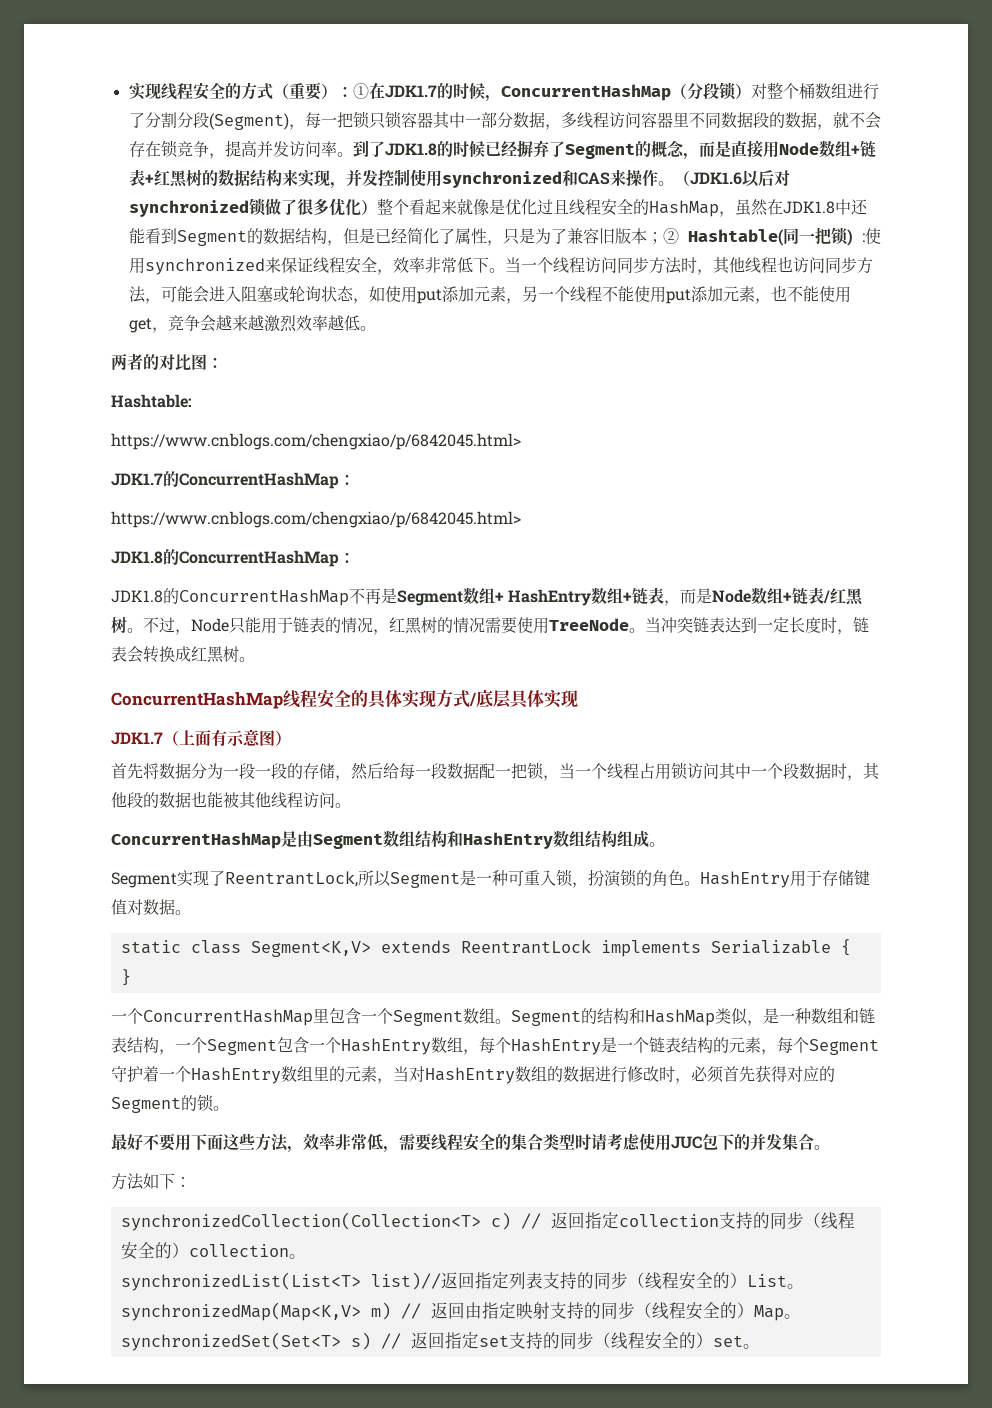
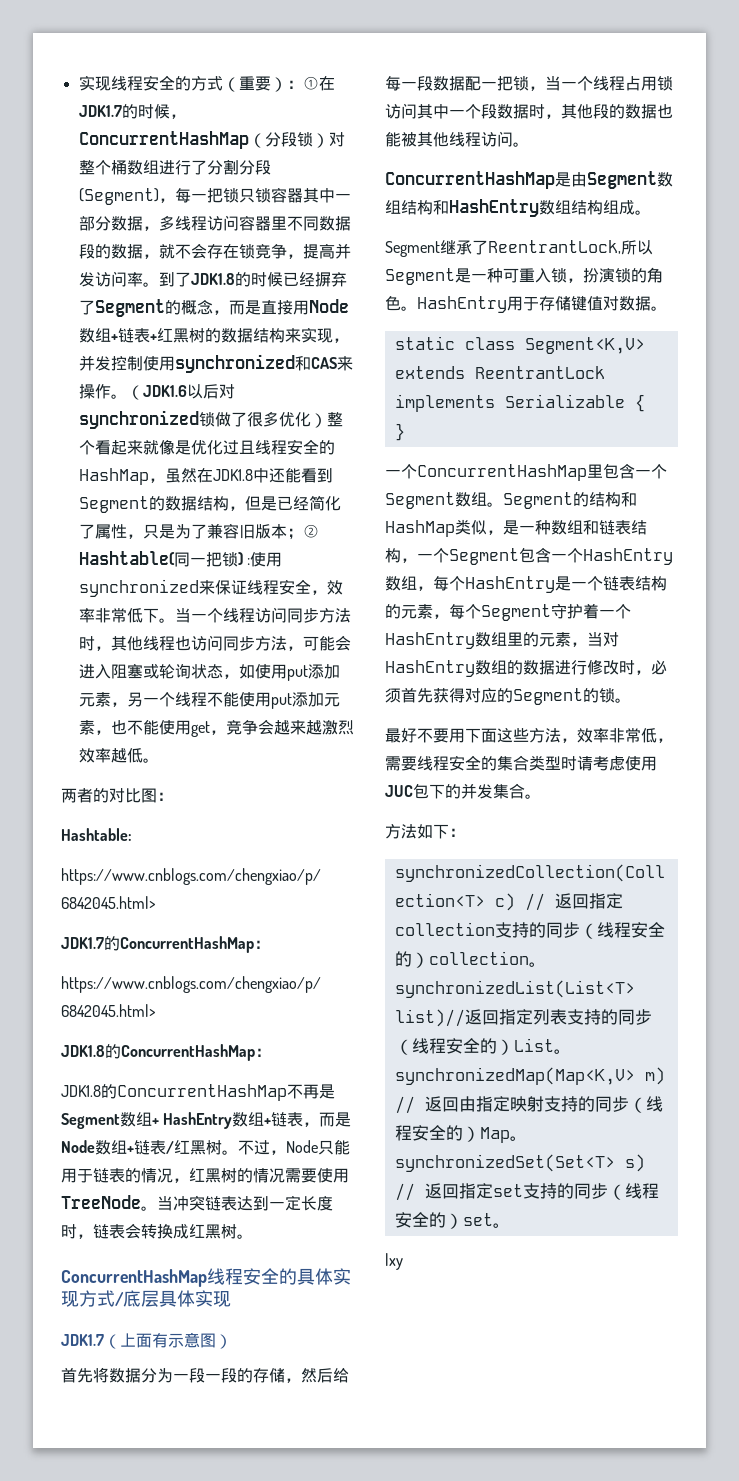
- Segment实现了ReentrantLock,所以Segment是一种可重入锁，扮演锁的角色。
+ Segment继承了ReentrantLock,所以Segment是一种可重入锁，扮演锁的角色。
+ lxy

